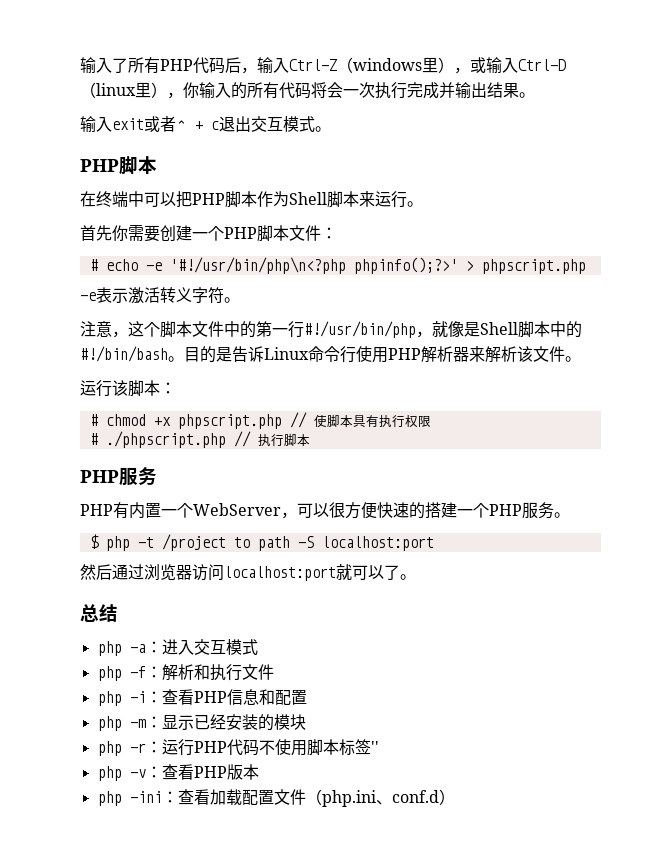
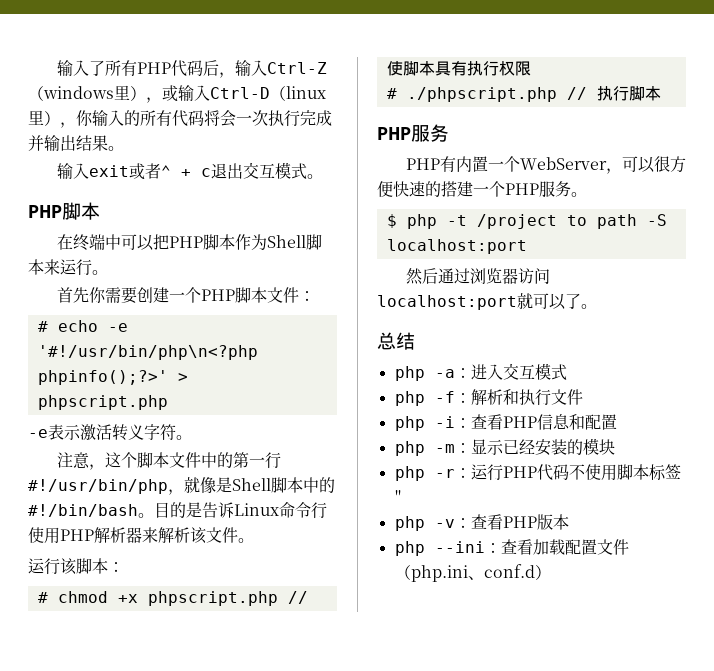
- php -ini：查看加载配置文件（php.ini、conf.d）
+ php --ini：查看加载配置文件（php.ini、conf.d）

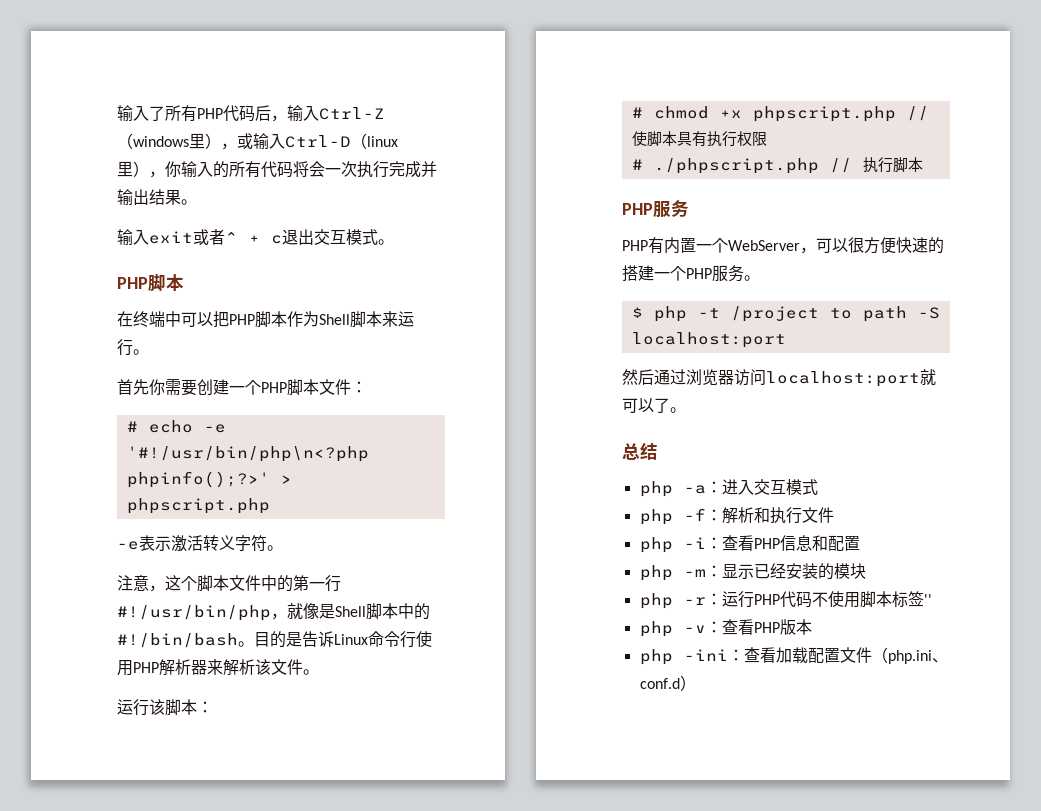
- php --ini：查看加载配置文件（php.ini、conf.d）
+ php -ini：查看加载配置文件（php.ini、conf.d）

